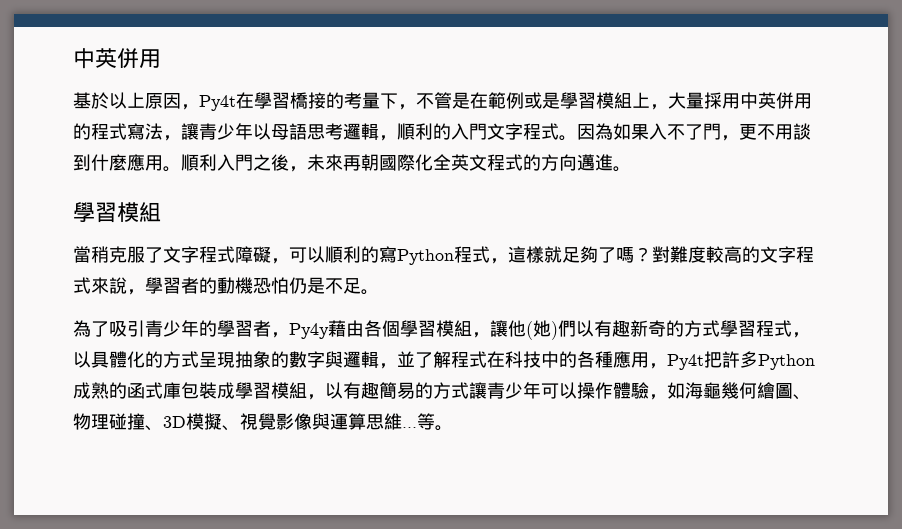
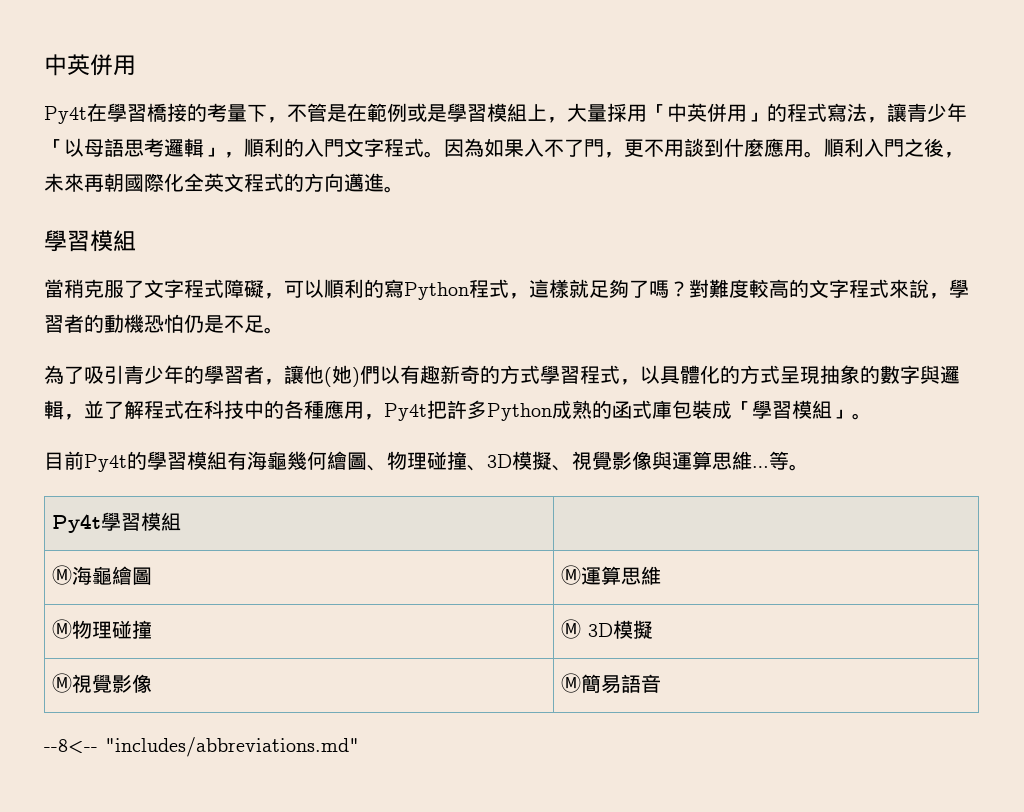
- 基於以上原因，Py4t在學習橋接的考量下，不管是在範例或是學習模組上，大量採用中英併用的程式寫法，讓青少年以母語思考邏輯，順利的入門文字程式。
+ Py4t在學習橋接的考量下，不管是在範例或是學習模組上，大量採用「中英併用」的程式寫法，讓青少年「以母語思考邏輯」，順利的入門文字程式。
- 為了吸引青少年的學習者，Py4y藉由各個學習模組，讓他(她)們以有趣新奇的方式學習程式，以具體化的方式呈現抽象的數字與邏輯，並了解程式在科技中的各種應用，Py4t把許多Python成熟的函式庫包裝成學習模組，以有趣簡易的方式讓青少年可以操作體驗，如海龜幾何繪圖、物理碰撞、3D模擬、視覺影像與運算思維…
+ 為了吸引青少年的學習者，讓他(她)們以有趣新奇的方式學習程式，以具體化的方式呈現抽象的數字與邏輯，並了解程式在科技中的各種應用，Py4t把許多Python成熟的函式庫包裝成「學習模組」。
+ 目前Py4t的學習模組有海龜幾何繪圖、物理碰撞、3D模擬、視覺影像與運算思維…
+ Py4t學習模組 |
+ Ⓜ海龜繪圖 | Ⓜ運算思維
+ Ⓜ物理碰撞 | Ⓜ 3D模擬
+ Ⓜ視覺影像 | Ⓜ簡易語音
+ --8<-- "includes/abbreviations.md"

